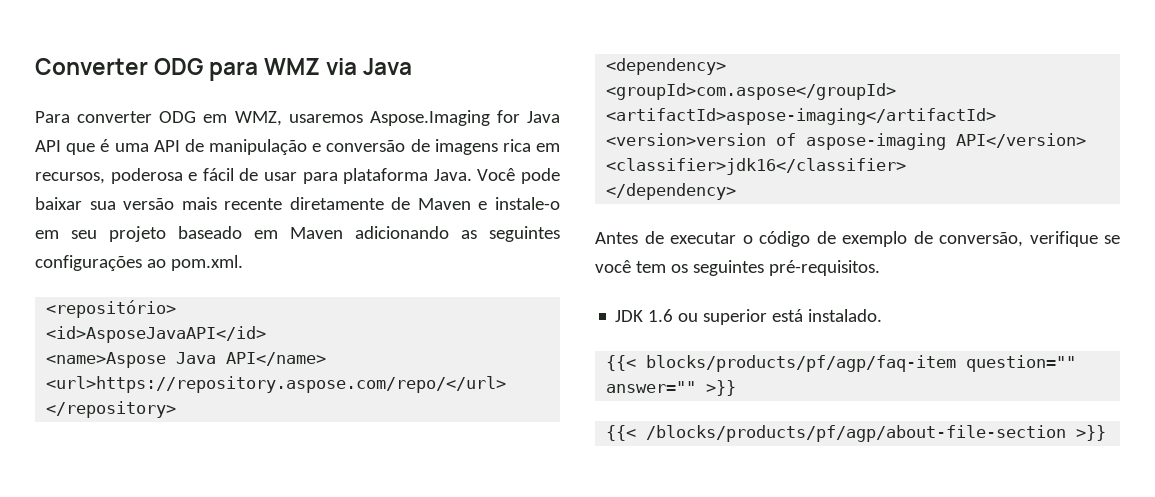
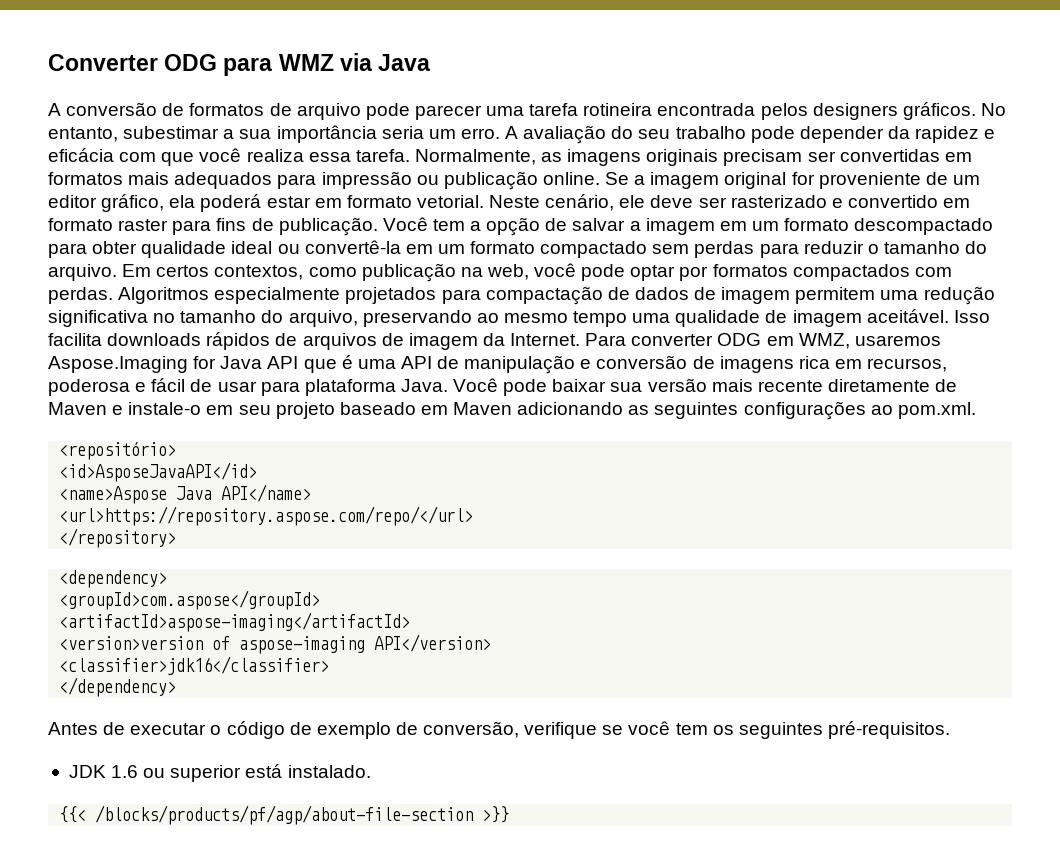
+ A conversão de formatos de arquivo pode parecer uma tarefa rotineira encontrada pelos designers gráficos. No entanto, subestimar a sua importância seria um erro. A avaliação do seu trabalho pode depender da rapidez e eficácia com que você realiza essa tarefa. Normalmente, as imagens originais precisam ser convertidas em formatos mais adequados para impressão ou publicação online. Se a imagem original for proveniente de um editor gráfico, ela poderá estar em formato vetorial. Neste cenário, ele deve ser rasterizado e convertido em formato raster para fins de publicação. Você tem a opção de salvar a imagem em um formato descompactado para obter qualidade ideal ou convertê-la em um formato compactado sem perdas para reduzir o tamanho do arquivo. Em certos contextos, como publicação na web, você pode optar por formatos compactados com perdas. Algoritmos especialmente projetados para compactação de dados de imagem permitem uma redução significativa no tamanho do arquivo, preservando ao mesmo tempo uma qualidade de imagem aceitável. Isso facilita downloads rápidos de arquivos de imagem da Internet.
- {{< blocks/products/pf/agp/faq-item question="" answer="" >}}

